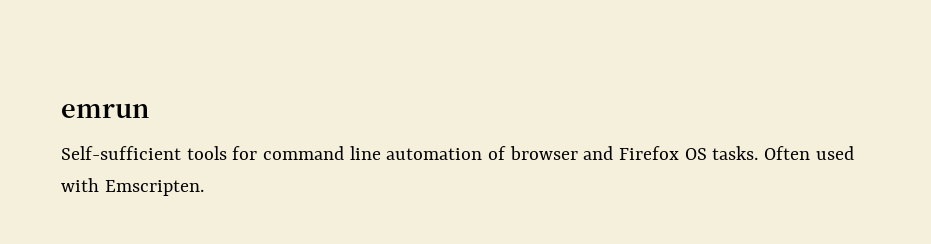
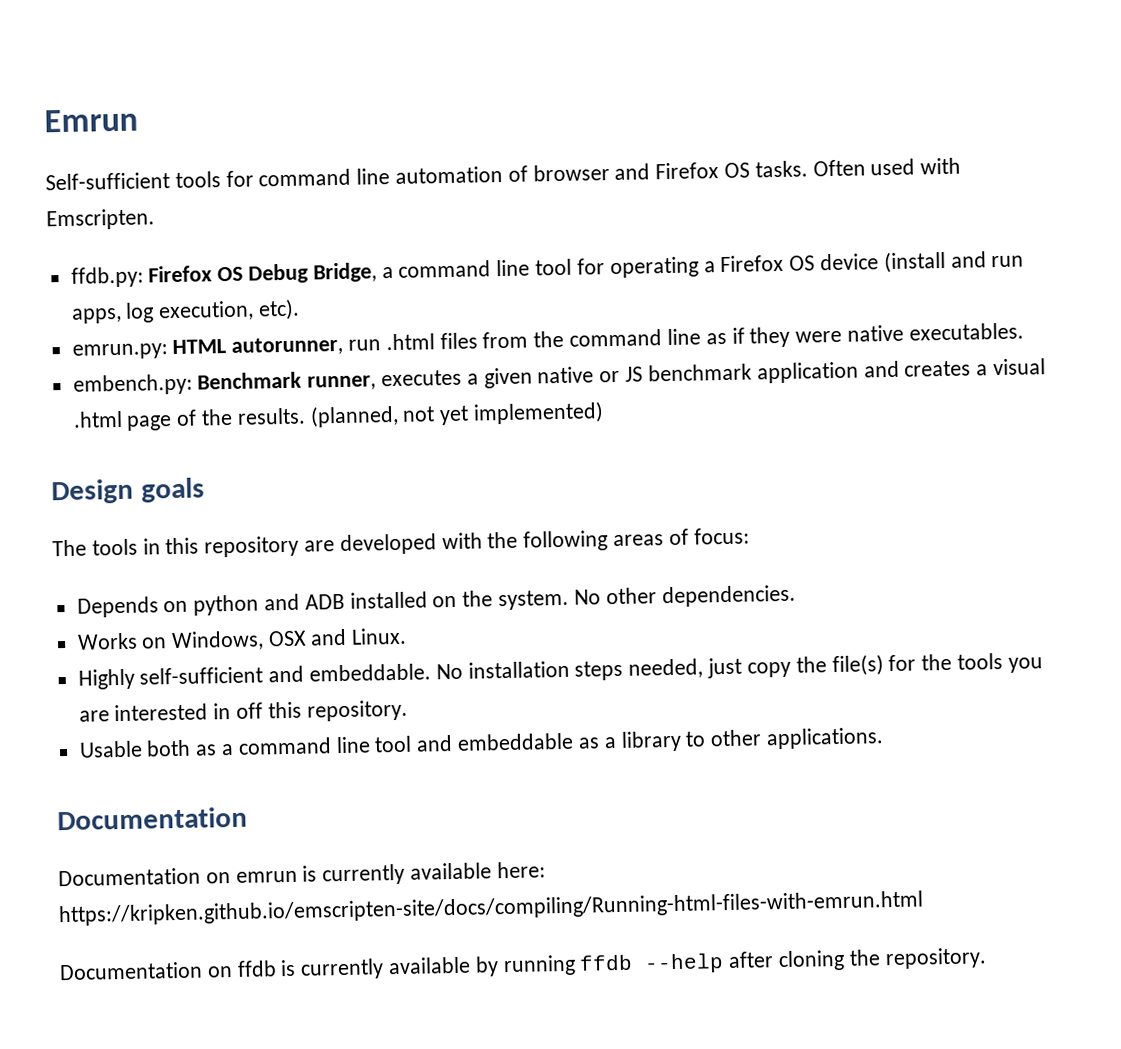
- emrun
+ Emrun
+ ffdb.py: Firefox OS Debug Bridge, a command line tool for operating a Firefox OS device (install and run apps, log execution, etc).
+ emrun.py: HTML autorunner, run .html files from the command line as if they were native executables.
+ embench.py: Benchmark runner, executes a given native or JS benchmark application and creates a visual .html page of the results. (planned, not yet implemented)
+ Design goals
+ The tools in this repository are developed with the following areas of focus:
+ Depends on python and ADB installed on the system. No other dependencies.
+ Works on Windows, OSX and Linux.
+ Highly self-sufficient and embeddable. No installation steps needed, just copy the file(s) for the tools you are interested in off this repository.
+ Usable both as a command line tool and embeddable as a library to other applications.
+ Documentation
+ Documentation on emrun is currently available here: https://kripken.github.io/emscripten-site/docs/compiling/Running-html-files-with-emrun.html
+ Documentation on ffdb is currently available by running ffdb --help after cloning the repository.

